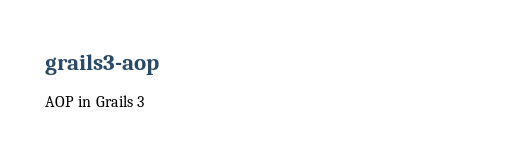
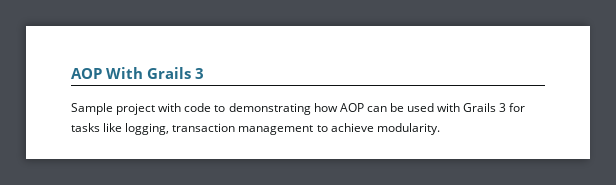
- grails3-aop
- AOP in Grails 3
+ AOP With Grails 3
+ Sample project with code to demonstrating how AOP can be used with Grails 3 for tasks like logging, transaction management to achieve modularity.

